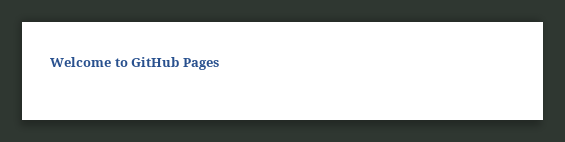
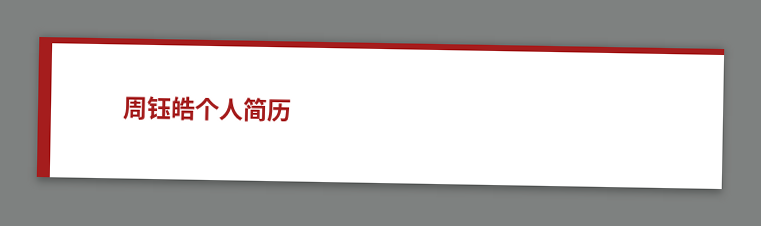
- Welcome to GitHub Pages
+ 周钰皓个人简历

